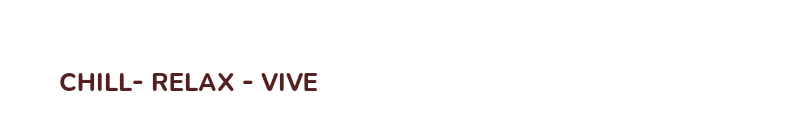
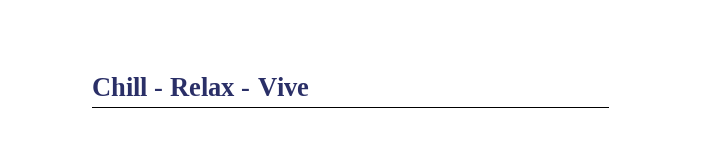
- CHILL- RELAX - VIVE
+ Chill - Relax - Vive

